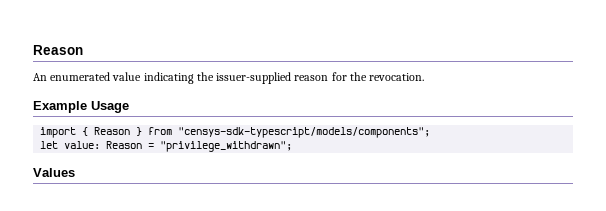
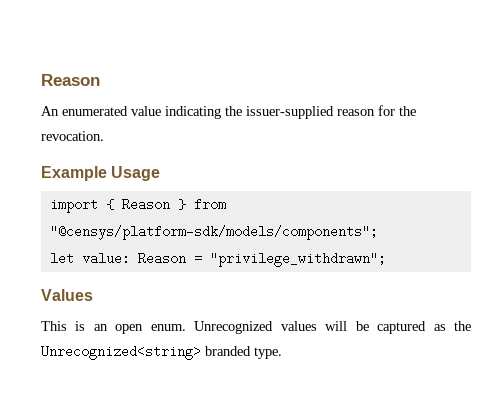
- import { Reason } from "censys-sdk-typescript/models/components";
+ import { Reason } from "@censys/platform-sdk/models/components";
+ This is an open enum. Unrecognized values will be captured as the Unrecognized<string> branded type.

